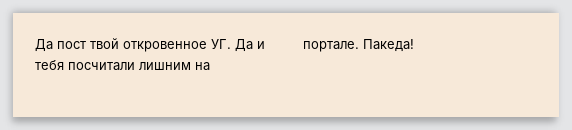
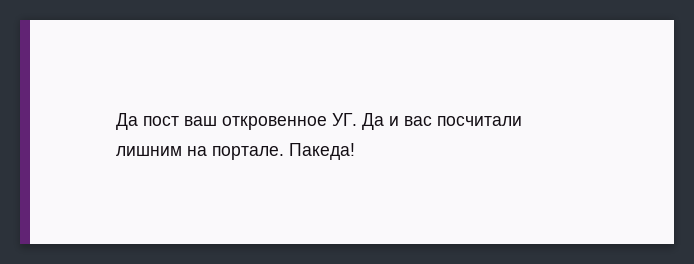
- Да пост твой откровенное УГ. Да и тебя посчитали лишним на портале.
+ Да пост ваш откровенное УГ. Да и вас посчитали лишним на портале.

